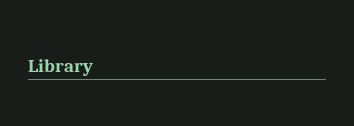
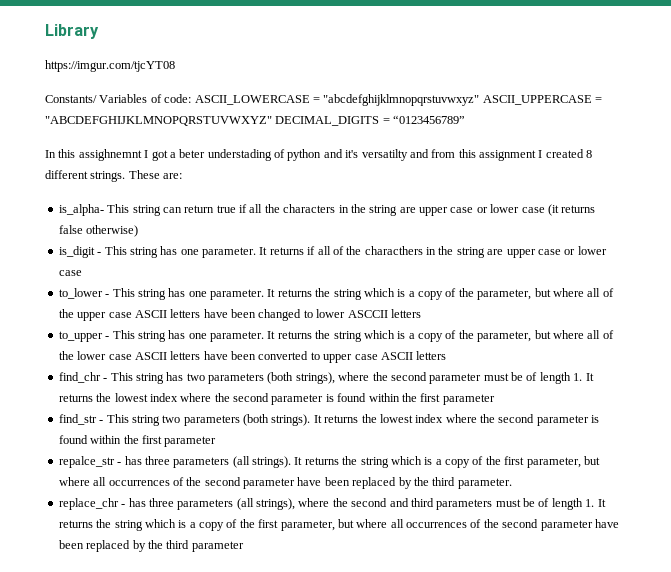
+ https://imgur.com/tjcYT08
+ Constants/ Variables of code: ASCII_LOWERCASE = "abcdefghijklmnopqrstuvwxyz" ASCII_UPPERCASE = "ABCDEFGHIJKLMNOPQRSTUVWXYZ" DECIMAL_DIGITS = “0123456789”
+ In this assighnemnt I got a beter understading of python and it's versatilty and from this assignment I created 8 different strings. These are:
+ is_alpha- This string can return true if all the characters in the string are upper case or lower case (it returns false otherwise)
+ is_digit - This string has one parameter. It returns if all of the characthers in the string are upper case or lower case
+ to_lower - This string has one parameter. It returns the string which is a copy of the parameter, but where all of the upper case ASCII letters have been changed to lower ASCCII letters
+ to_upper - This string has one parameter. It returns the string which is a copy of the parameter, but where all of the lower case ASCII letters have been converted to upper case ASCII letters
+ find_chr - This string has two parameters (both strings), where the second parameter must be of length 1. It returns the lowest index where the second parameter is found within the first parameter
+ find_str - This string two parameters (both strings). It returns the lowest index where the second parameter is found within the first parameter
+ repalce_str - has three parameters (all strings). It returns the string which is a copy of the first parameter, but where all occurrences of the second parameter have been replaced by the third parameter.
+ replace_chr - has three parameters (all strings), where the second and third parameters must be of length 1. It returns the string which is a copy of the first parameter, but where all occurrences of the second parameter have been replaced by the third parameter

